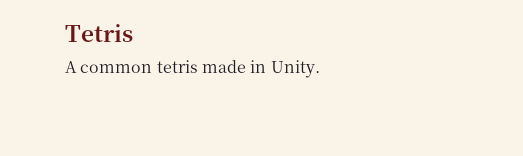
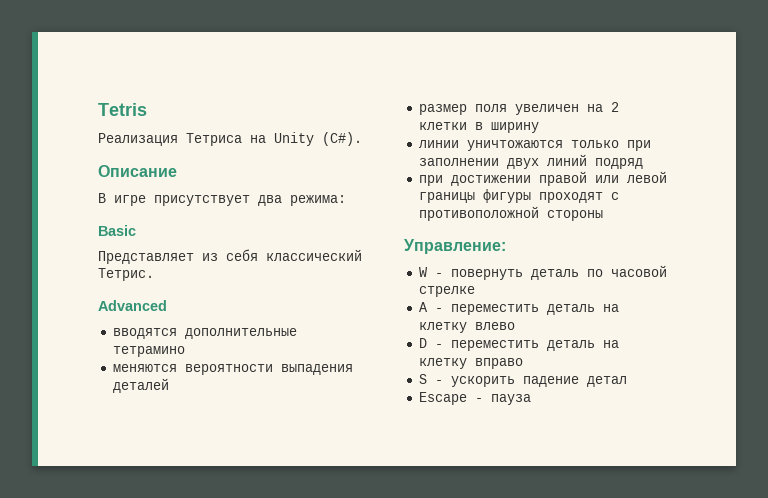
- A common tetris made in Unity.
+ Реализация Тетриса на Unity (C#).
+ Описание
+ В игре присутствует два режима:
+ Basic
+ Представляет из себя классический Тетрис.
+ Advanced
+ вводятся дополнительные тетрамино
+ меняются вероятности выпадения деталей
+ размер поля увеличен на 2 клетки в ширину
+ линии уничтожаются только при заполнении двух линий подряд
+ при достижении правой или левой границы фигуры проходят с противоположной стороны
+ Управление:
+ W - повернуть деталь по часовой стрелке
+ A - переместить деталь на клетку влево
+ D - переместить деталь на клетку вправо
+ S - ускорить падение детал
+ Escape - пауза

